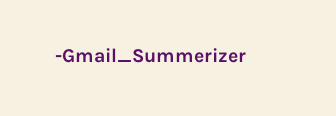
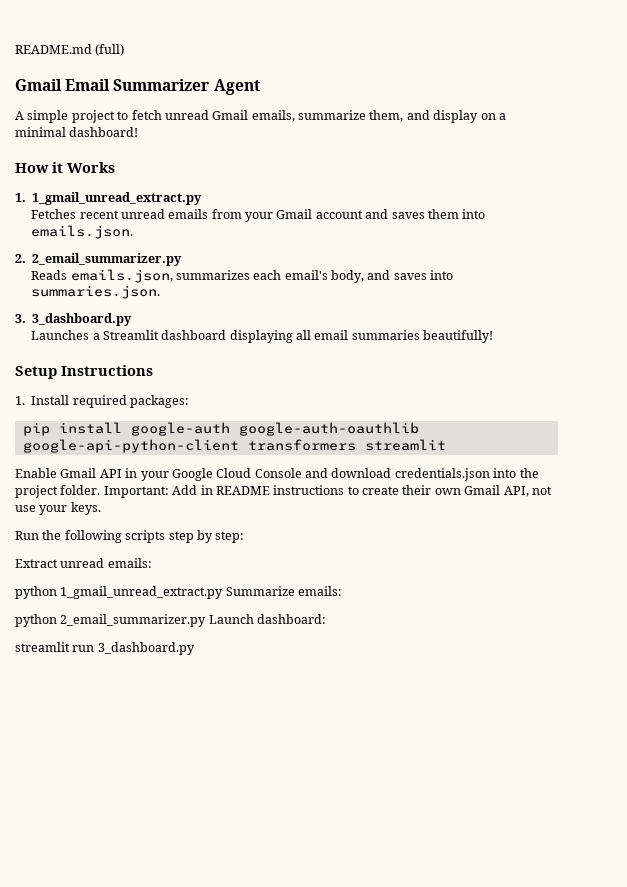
- -Gmail_Summerizer
+ README.md (full)
+ Gmail Email Summarizer Agent
+ A simple project to fetch unread Gmail emails, summarize them, and display on a minimal dashboard!
+ How it Works
+ 1. 1_gmail_unread_extract.py
+ Fetches recent unread emails from your Gmail account and saves them into emails.json.
+ 2. 2_email_summarizer.py
+ Reads emails.json, summarizes each email's body, and saves into summaries.json.
+ 3. 3_dashboard.py
+ Launches a Streamlit dashboard displaying all email summaries beautifully!
+ Setup Instructions
+ 1. Install required packages:
+ pip install google-auth google-auth-oauthlib google-api-python-client transformers streamlit
+ Enable Gmail API in your Google Cloud Console and download credentials.json into the project folder. Important: Add in README instructions to create their own Gmail API, not use your keys.
+ Run the following scripts step by step:
+ Extract unread emails:
+ python 1_gmail_unread_extract.py Summarize emails:
+ python 2_email_summarizer.py Launch dashboard:
+ streamlit run 3_dashboard.py

